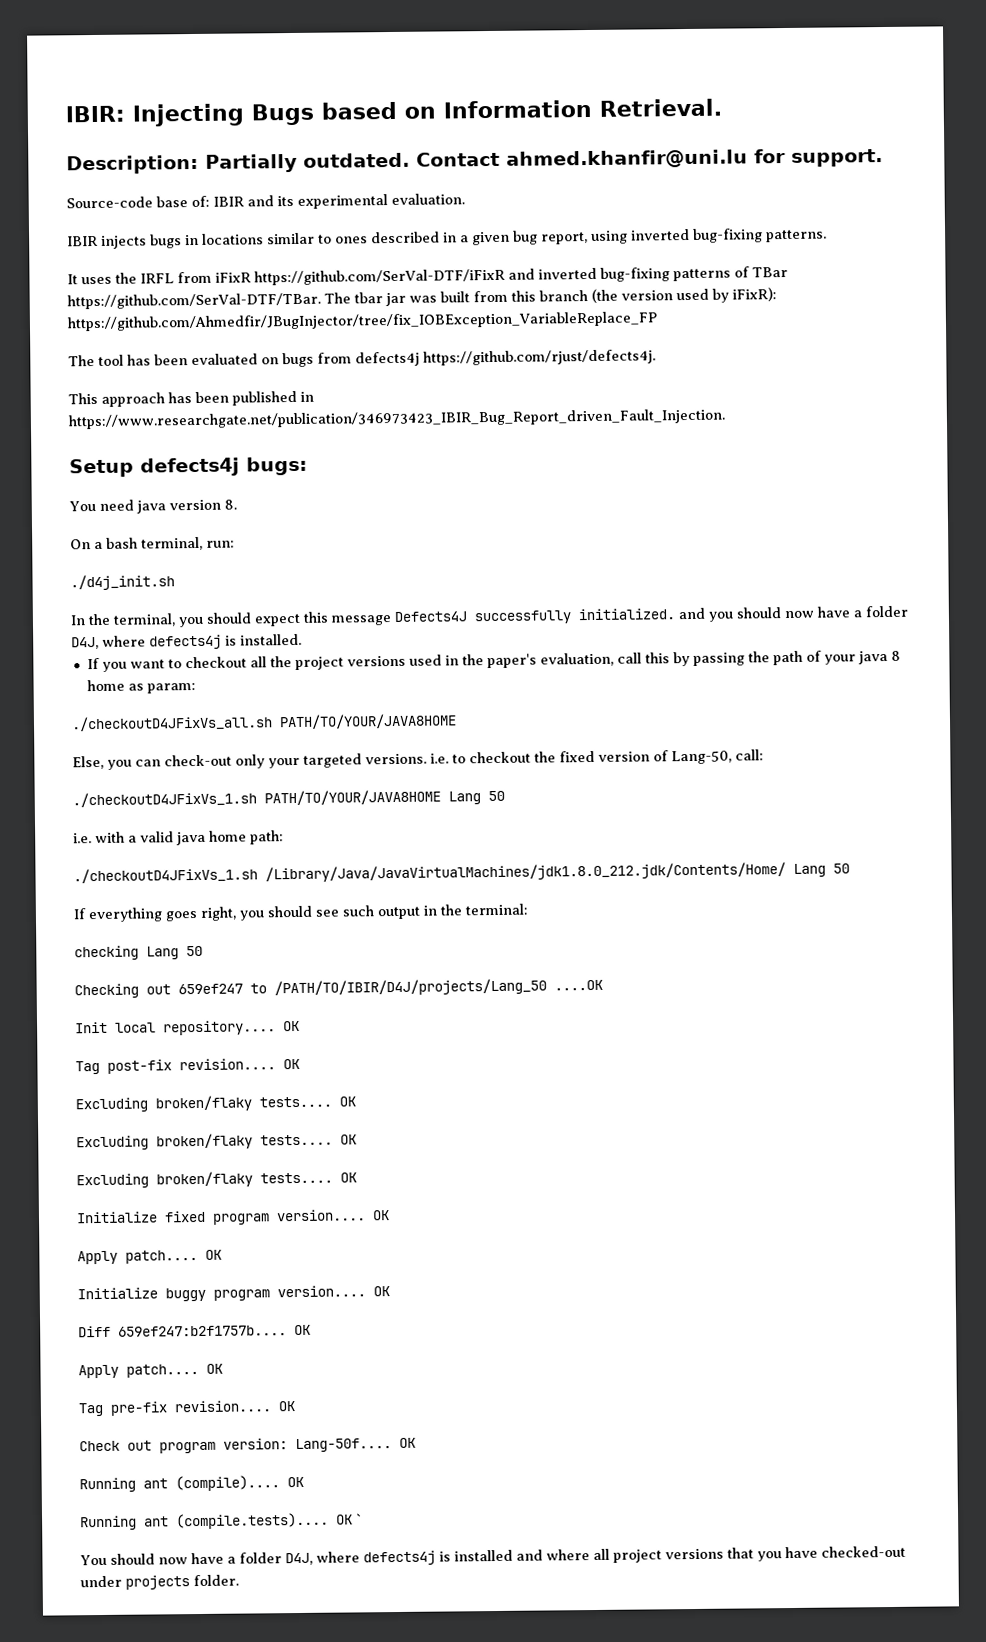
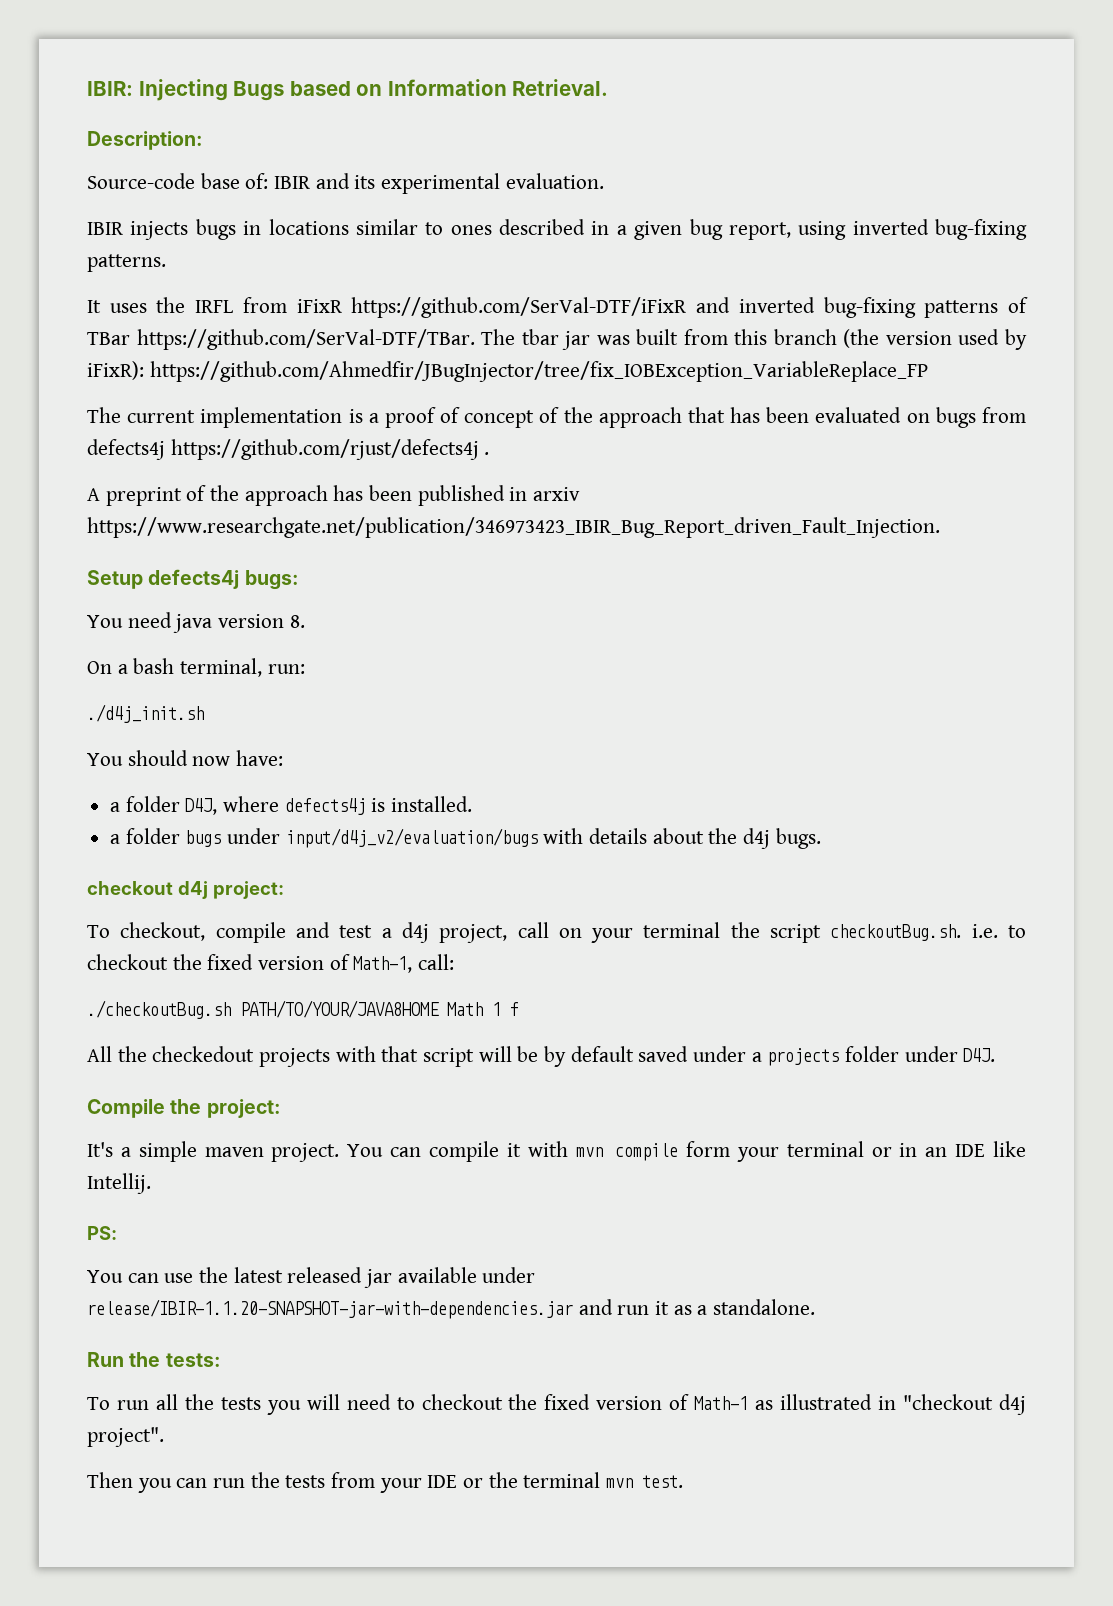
- Description: Partially outdated. Contact ahmed.khanfir@uni.lu for support.
+ Description:
- The tool has been evaluated on bugs from defects4j https://github.com/rjust/defects4j.
- This approach has been published in https://www.researchgate.net/publication/346973423_IBIR_Bug_Report_driven_Fault_Injection.
+ The current implementation is a proof of concept of the approach that has been evaluated on bugs from defects4j https://github.com/rjust/defects4j .
+ A preprint of the approach has been published in arxiv https://www.researchgate.net/publication/346973423_IBIR_Bug_Report_driven_Fault_Injection.
- In the terminal, you should expect this message Defects4J successfully initialized. and you should now have a folder D4J, where defects4j is installed.
+ You should now have:
+ a folder D4J, where defects4j is installed.
- If you want to checkout all the project versions used in the paper's evaluation, call this by passing the path of your java 8 home as param:
- ./checkoutD4JFixVs_all.sh PATH/TO/YOUR/JAVA8HOME
- Else, you can check-out only your targeted versions. i.e. to checkout the fixed version of Lang-50, call:
+ a folder bugs under input/d4j_v2/evaluation/bugs with details about the d4j bugs.
+ checkout d4j project:
+ To checkout, compile and test a d4j project, call on your terminal the script checkoutBug.sh. i.e. to checkout the fixed version of Math-1, call:
- ./checkoutD4JFixVs_1.sh PATH/TO/YOUR/JAVA8HOME Lang 50
- i.e. with a valid java home path:
- ./checkoutD4JFixVs_1.sh /Library/Java/JavaVirtualMachines/jdk1.8.0_212.jdk/Contents/Home/ Lang 50
- If everything goes right, you should see such output in the terminal:
- checking Lang 50
- Checking out 659ef247 to /PATH/TO/IBIR/D4J/projects/Lang_50 ....OK
- Init local repository.... OK
- Tag post-fix revision.... OK
- Excluding broken/flaky tests.... OK
- Excluding broken/flaky tests.... OK
- Excluding broken/flaky tests.... OK
- Initialize fixed program version.... OK
- Apply patch.... OK
- Initialize buggy program version.... OK
- Diff 659ef247:b2f1757b.... OK
- Apply patch.... OK
- Tag pre-fix revision.... OK
- Check out program version: Lang-50f.... OK
- Running ant (compile).... OK
- Running ant (compile.tests).... OK `
- You should now have a folder D4J, where defects4j is installed and where all project versions that you have checked-out under projects folder.
+ ./checkoutBug.sh PATH/TO/YOUR/JAVA8HOME Math 1 f
+ All the checkedout projects with that script will be by default saved under a projects folder under D4J.
+ Compile the project:
+ It's a simple maven project. You can compile it with mvn compile form your terminal or in an IDE like Intellij.
+ PS:
+ You can use the latest released jar available under release/IBIR-1.1.20-SNAPSHOT-jar-with-dependencies.jar and run it as a standalone.
+ Run the tests:
+ To run all the tests you will need to checkout the fixed version of Math-1 as illustrated in "checkout d4j project".
+ Then you can run the tests from your IDE or the terminal mvn test.

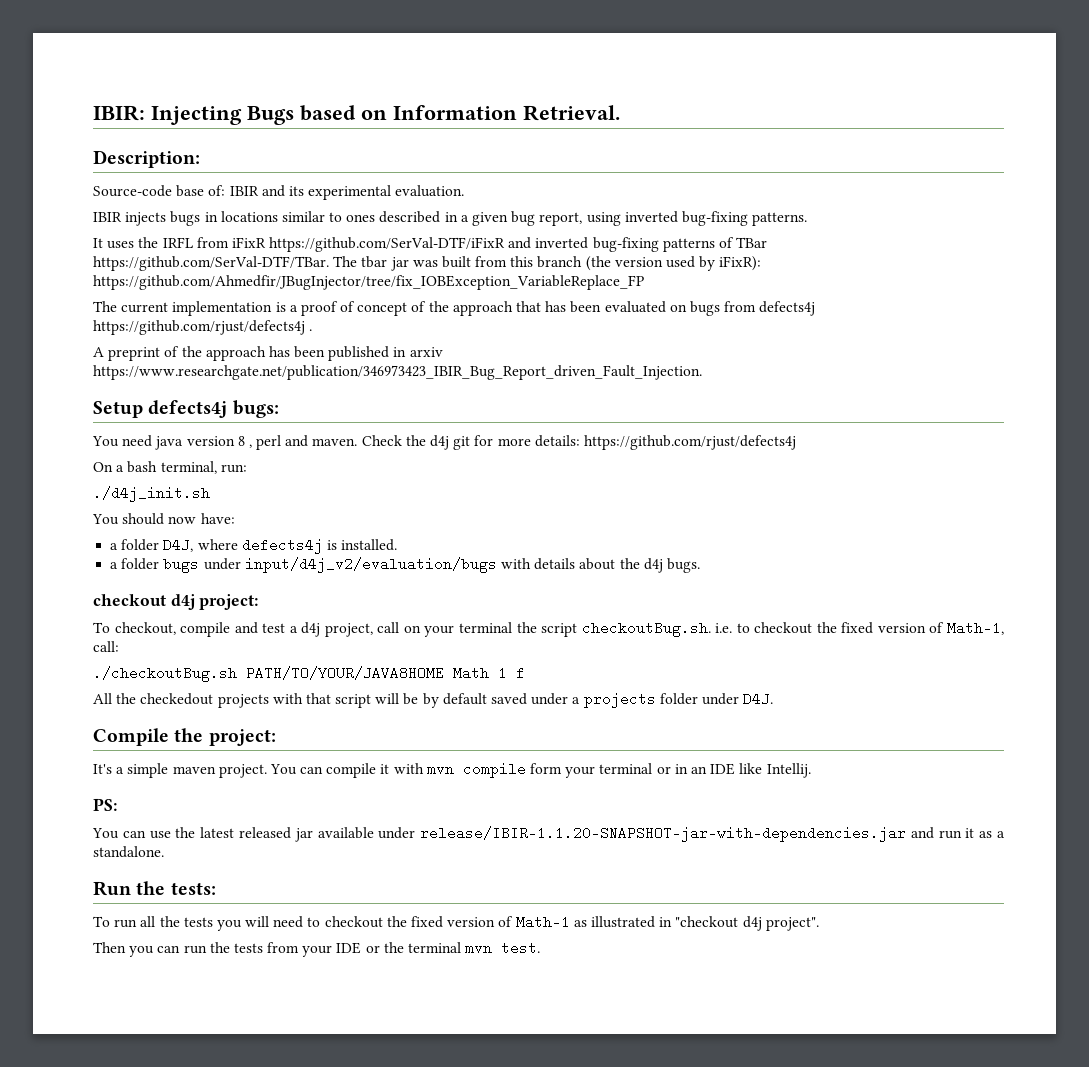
- You need java version 8.
+ You need java version 8 , perl and maven. Check the d4j git for more details: https://github.com/rjust/defects4j

